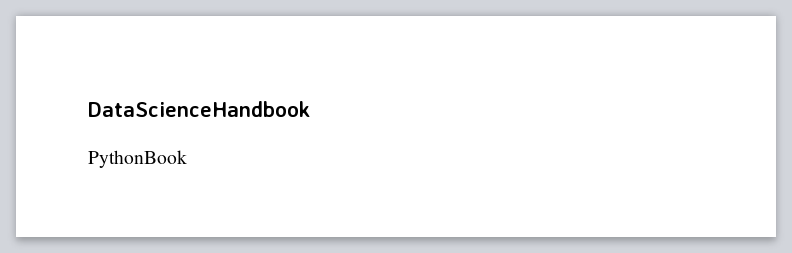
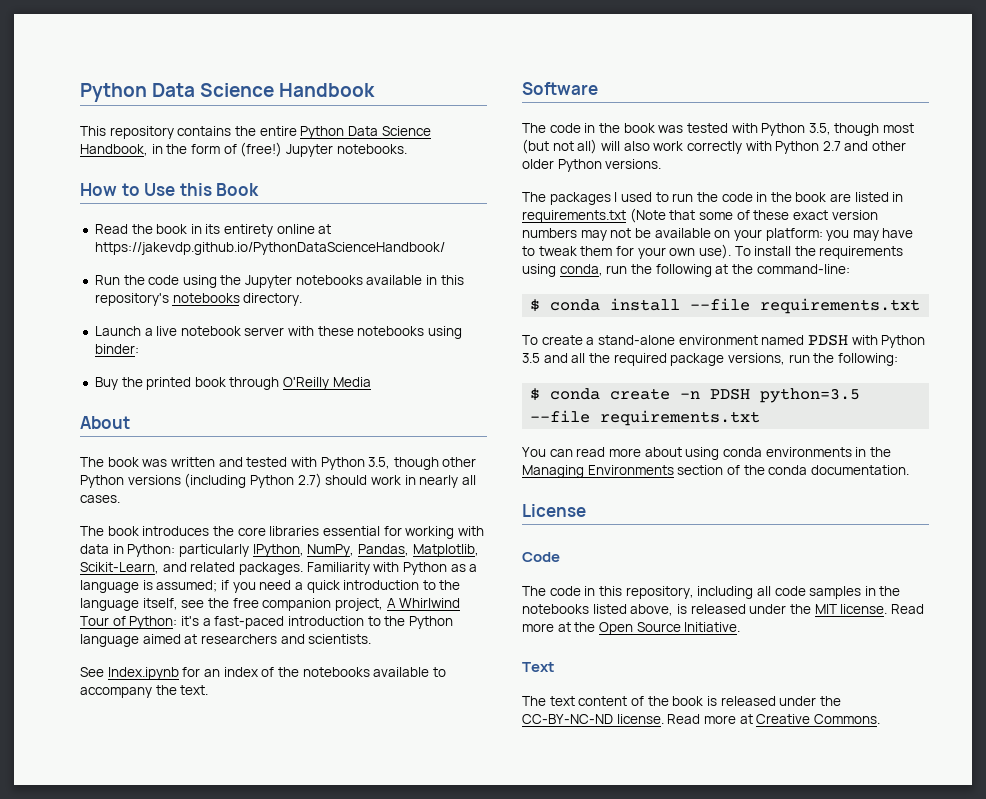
- DataScienceHandbook
- PythonBook
+ Python Data Science Handbook
+ This repository contains the entire Python Data Science Handbook, in the form of (free!) Jupyter notebooks.
+ How to Use this Book
+ Read the book in its entirety online at https://jakevdp.github.io/PythonDataScienceHandbook/
+ Run the code using the Jupyter notebooks available in this repository's notebooks directory.
+ Launch a live notebook server with these notebooks using binder:
+ Buy the printed book through O'Reilly Media
+ About
+ The book was written and tested with Python 3.5, though other Python versions (including Python 2.7) should work in nearly all cases.
+ The book introduces the core libraries essential for working with data in Python: particularly IPython, NumPy, Pandas, Matplotlib, Scikit-Learn, and related packages. Familiarity with Python as a language is assumed; if you need a quick introduction to the language itself, see the free companion project, A Whirlwind Tour of Python: it's a fast-paced introduction to the Python language aimed at researchers and scientists.
+ See Index.ipynb for an index of the notebooks available to accompany the text.
+ Software
+ The code in the book was tested with Python 3.5, though most (but not all) will also work correctly with Python 2.7 and other older Python versions.
+ The packages I used to run the code in the book are listed in requirements.txt (Note that some of these exact version numbers may not be available on your platform: you may have to tweak them for your own use). To install the requirements using conda, run the following at the command-line:
+ $ conda install --file requirements.txt
+ To create a stand-alone environment named PDSH with Python 3.5 and all the required package versions, run the following:
+ $ conda create -n PDSH python=3.5 --file requirements.txt
+ You can read more about using conda environments in the Managing Environments section of the conda documentation.
+ License
+ Code
+ The code in this repository, including all code samples in the notebooks listed above, is released under the MIT license. Read more at the Open Source Initiative.
+ Text
+ The text content of the book is released under the CC-BY-NC-ND license. Read more at Creative Commons.

